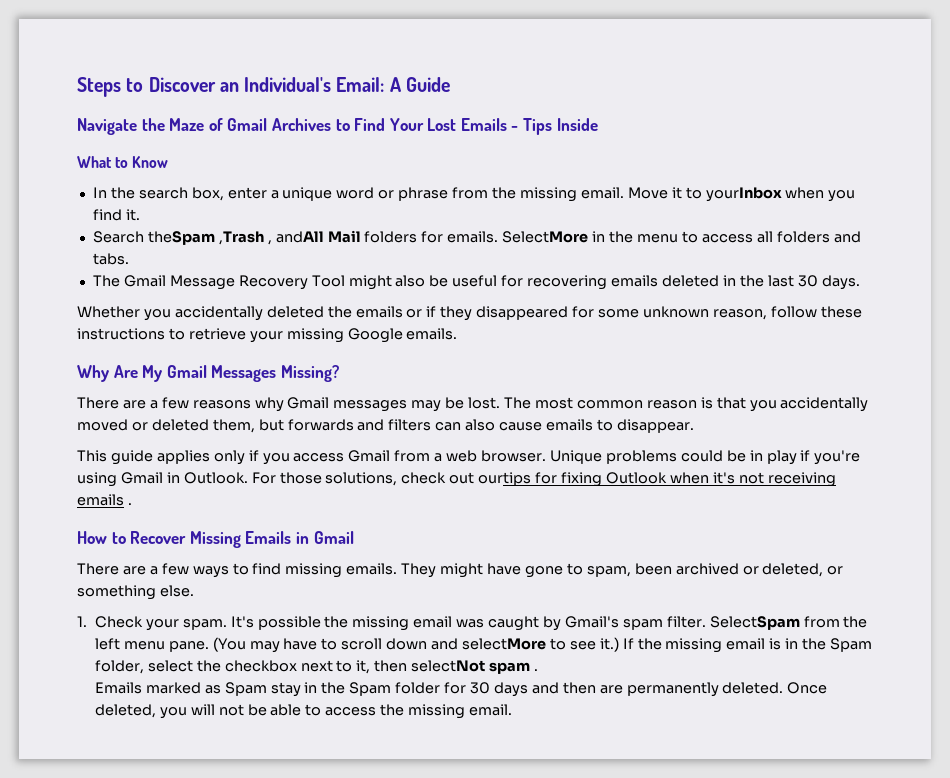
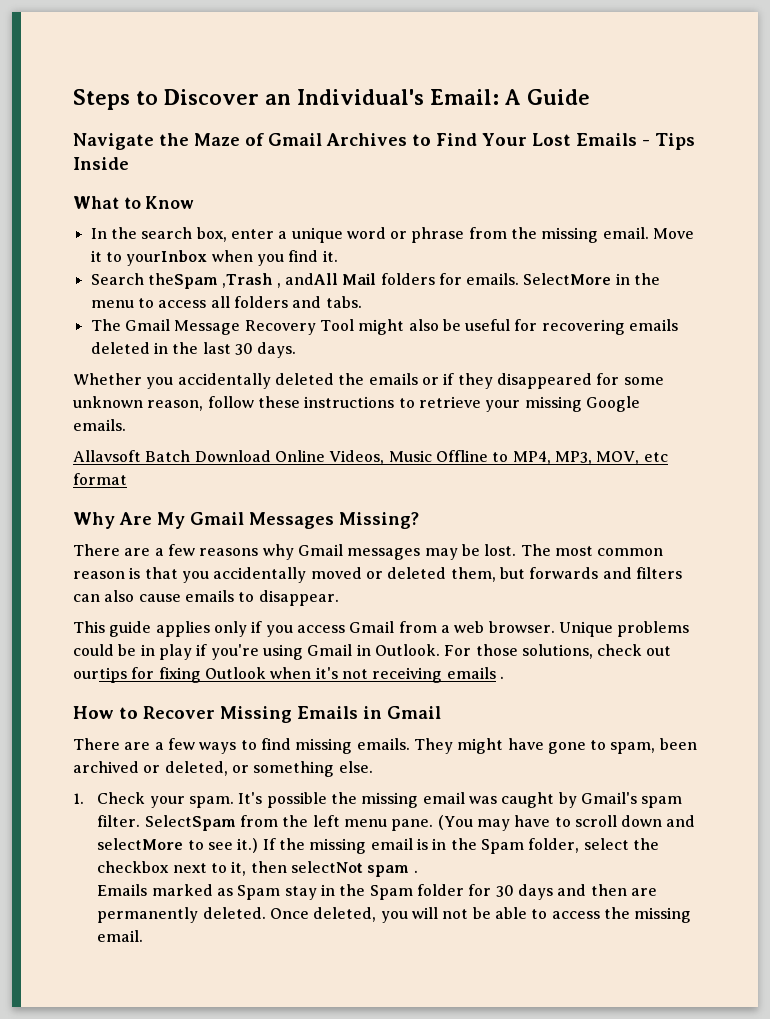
+ Allavsoft Batch Download Online Videos, Music Offline to MP4, MP3, MOV, etc format

